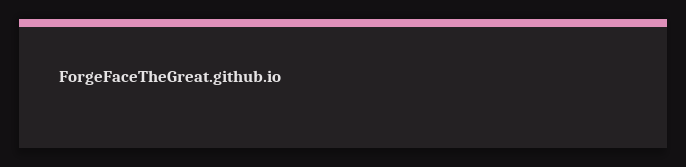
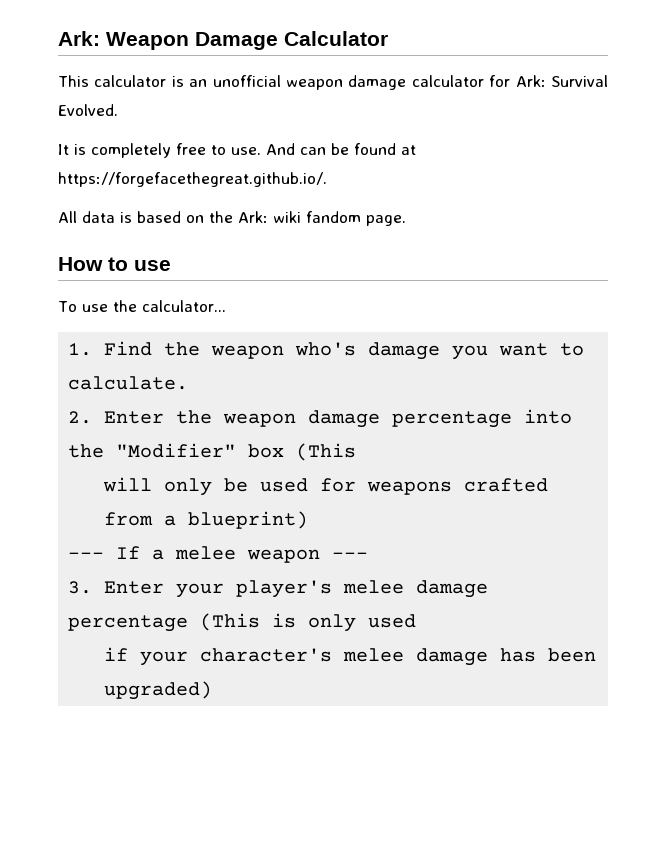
- ForgeFaceTheGreat.github.io
+ Ark: Weapon Damage Calculator
+ This calculator is an unofficial weapon damage calculator for Ark: Survival Evolved.
+ It is completely free to use. And can be found at https://forgefacethegreat.github.io/.
+ All data is based on the Ark: wiki fandom page.
+ How to use
+ To use the calculator...
+ 1. Find the weapon who's damage you want to calculate.
+ 2. Enter the weapon damage percentage into the "Modifier" box (This
+ will only be used for weapons crafted from a blueprint)
+ --- If a melee weapon ---
+ 3. Enter your player's melee damage percentage (This is only used
+ if your character's melee damage has been upgraded)

